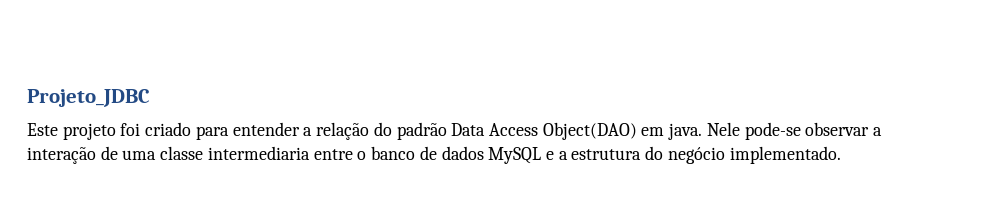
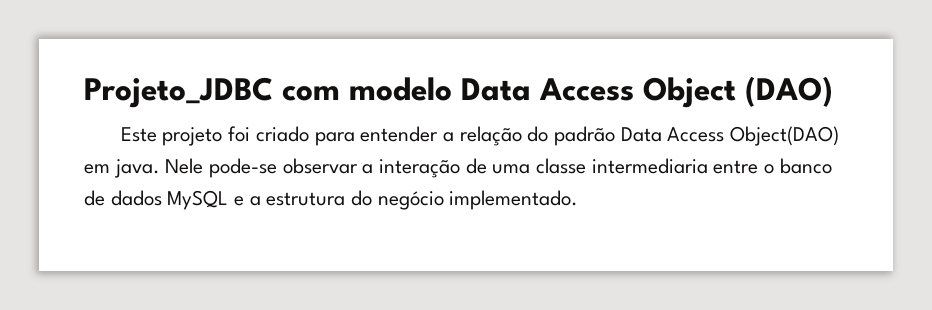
- Projeto_JDBC
+ Projeto_JDBC com modelo Data Access Object (DAO)

